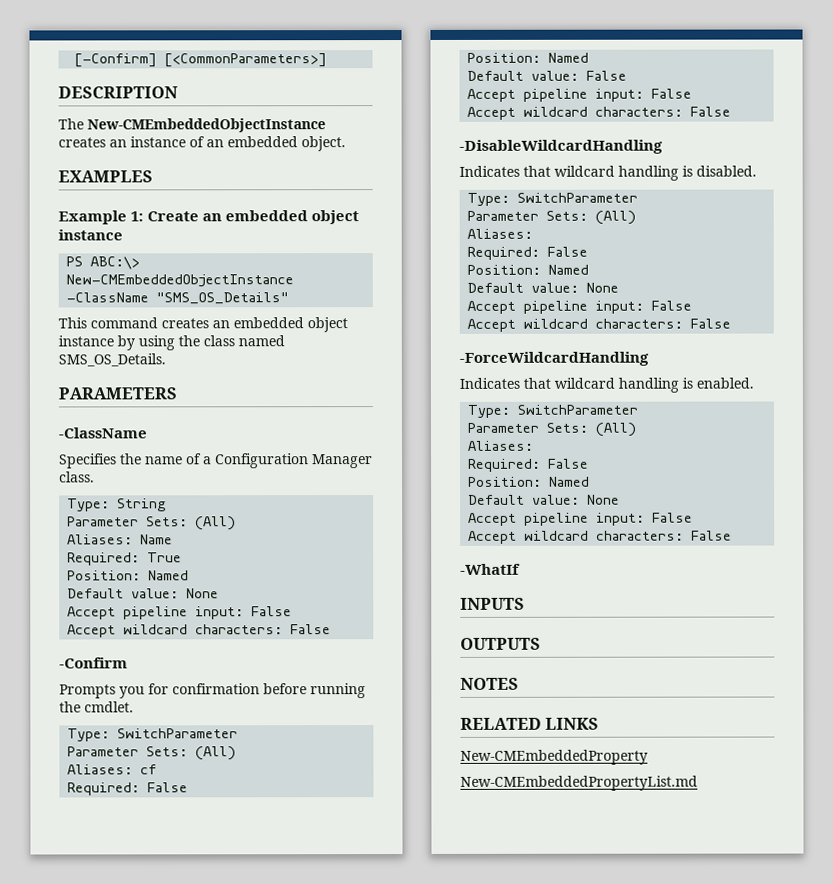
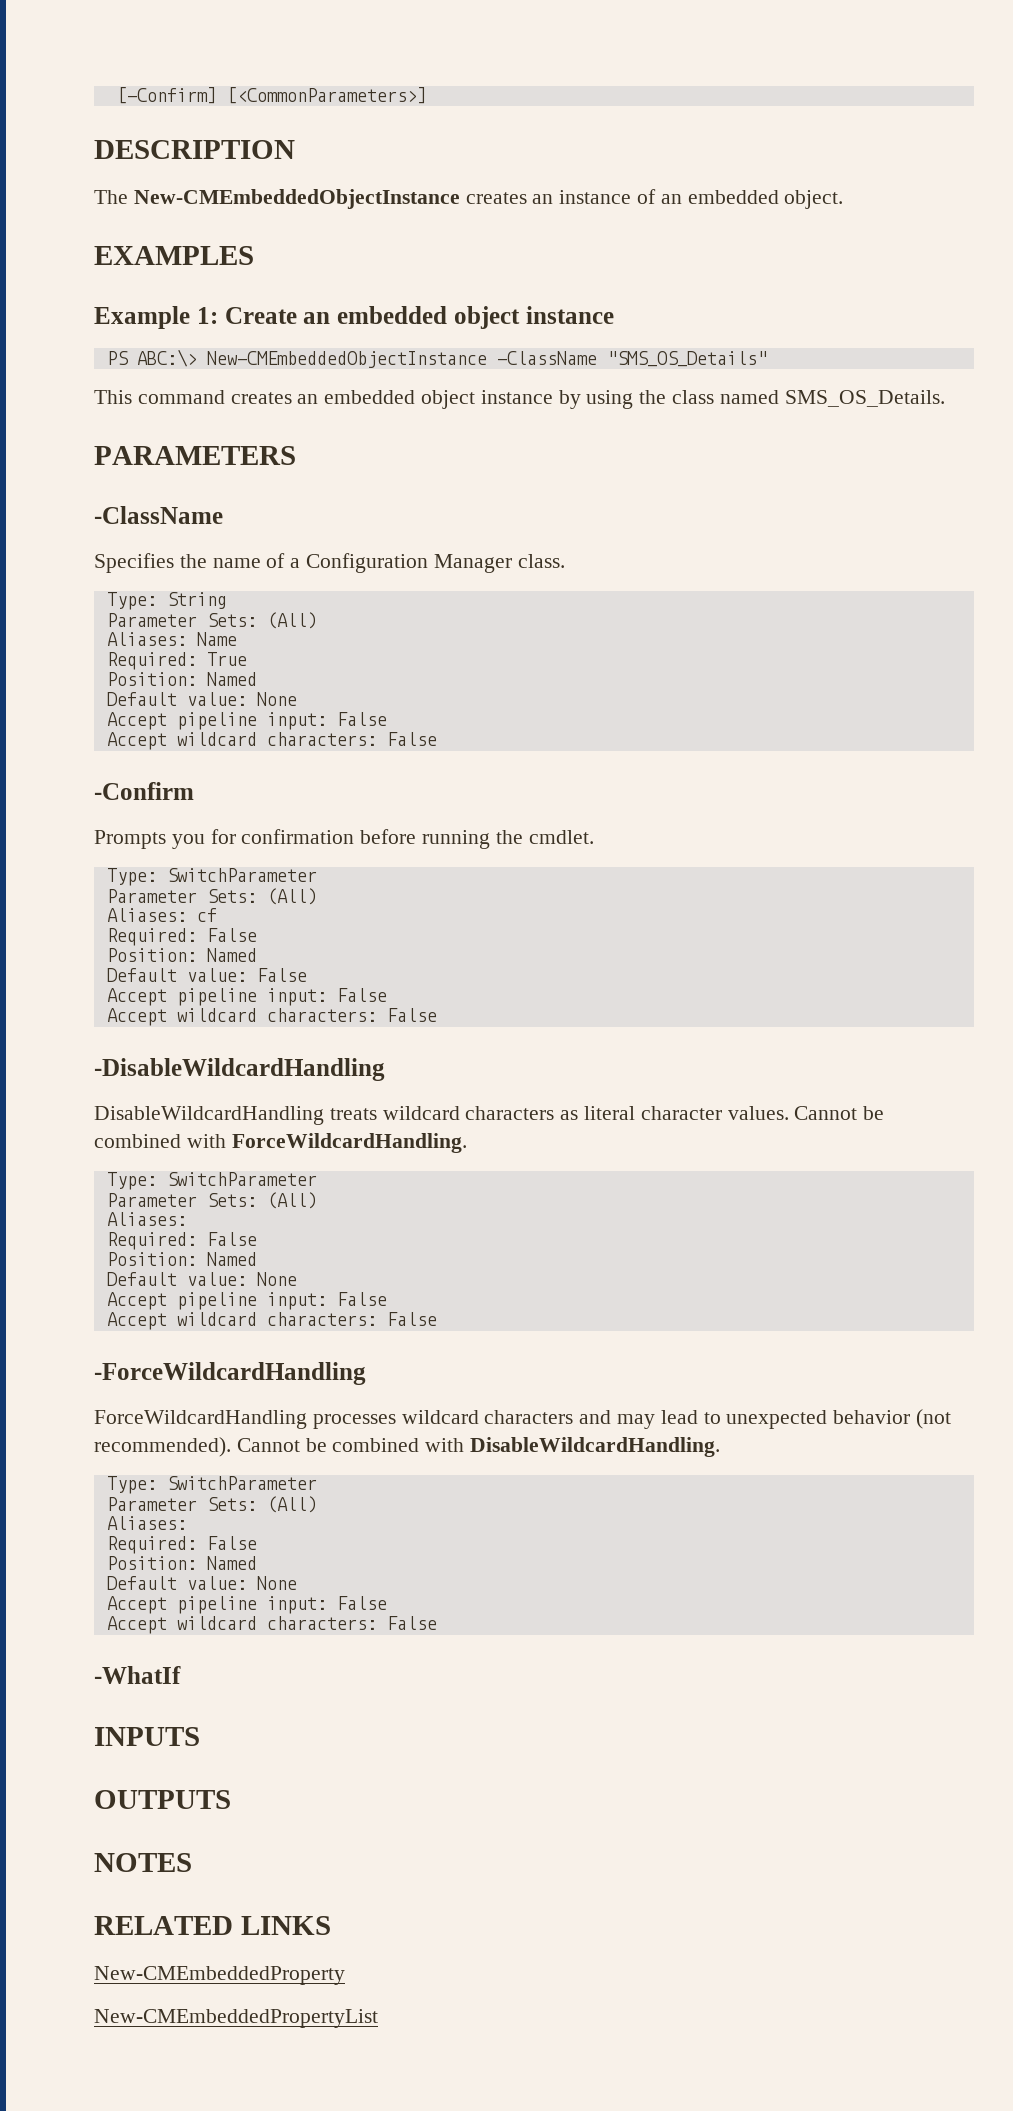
- Indicates that wildcard handling is disabled.
+ DisableWildcardHandling treats wildcard characters as literal character values. Cannot be combined with ForceWildcardHandling.
- Indicates that wildcard handling is enabled.
+ ForceWildcardHandling processes wildcard characters and may lead to unexpected behavior (not recommended). Cannot be combined with DisableWildcardHandling.
- New-CMEmbeddedPropertyList.md
+ New-CMEmbeddedPropertyList

